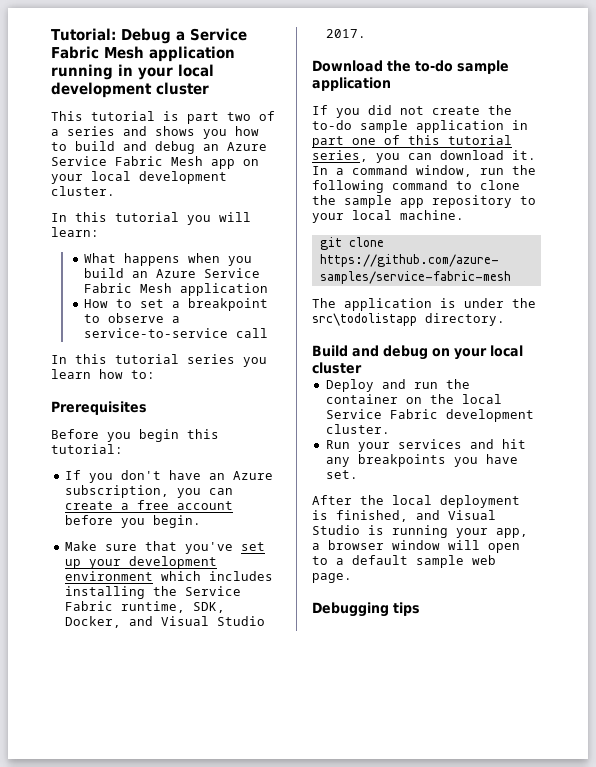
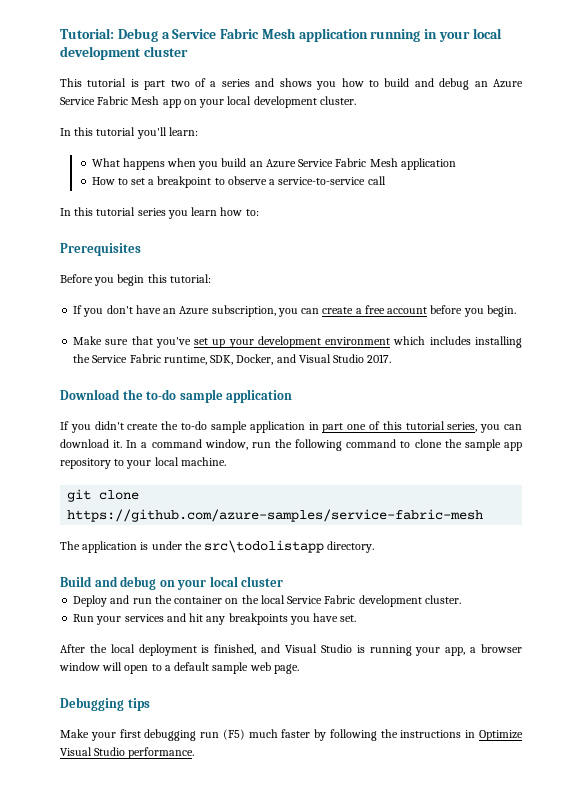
- In this tutorial you will learn:
+ In this tutorial you'll learn:
- If you did not create the to-do sample application in part one of this tutorial series, you can download it.
+ If you didn't create the to-do sample application in part one of this tutorial series, you can download it.
+ Make your first debugging run (F5) much faster by following the instructions in Optimize Visual Studio performance.

